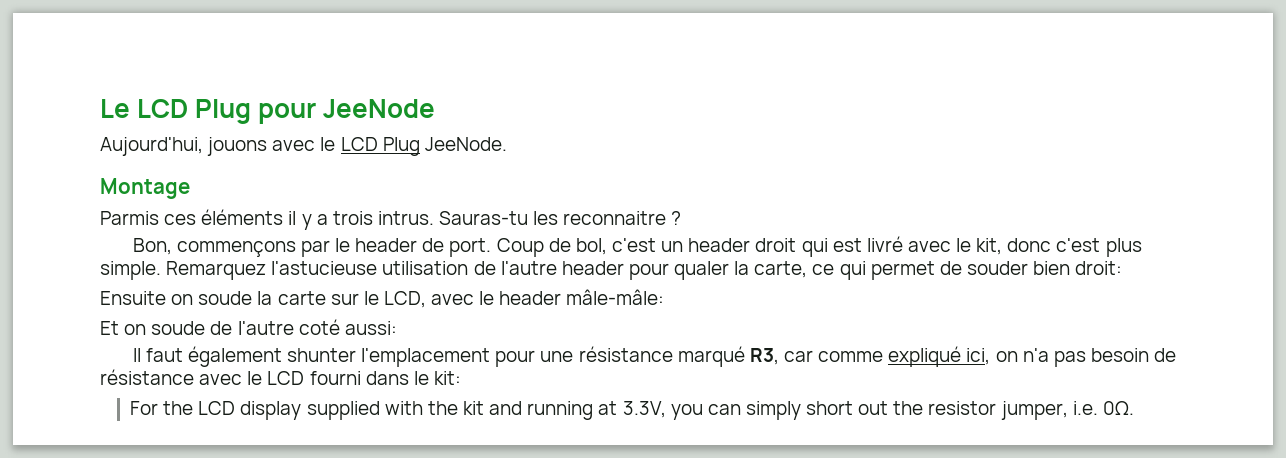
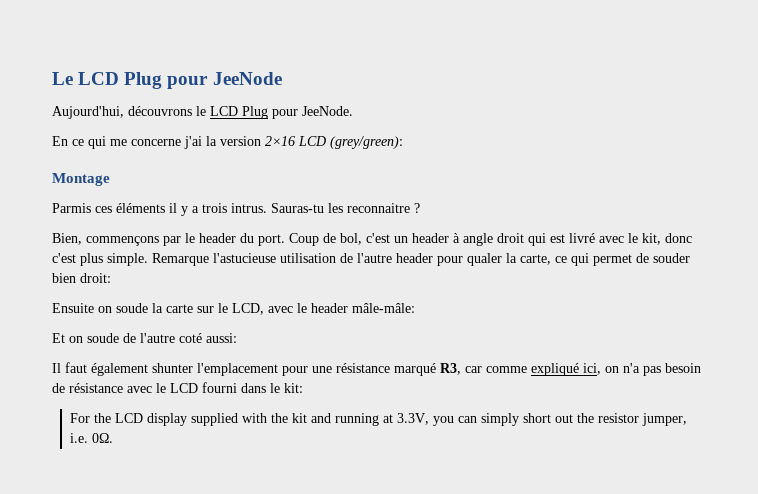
- Aujourd'hui, jouons avec le LCD Plug JeeNode.
+ Aujourd'hui, découvrons le LCD Plug pour JeeNode.
+ En ce qui me concerne j'ai la version 2×16 LCD (grey/green):
- Bon, commençons par le header de port.
+ Bien, commençons par le header du port.
- Coup de bol, c'est un header droit qui est livré avec le kit, donc c'est plus simple.
+ Coup de bol, c'est un header à angle droit qui est livré avec le kit, donc c'est plus simple.
- Remarquez l'astucieuse utilisation de l'autre header pour qualer la carte, ce qui permet de souder bien droit:
+ Remarque l'astucieuse utilisation de l'autre header pour qualer la carte, ce qui permet de souder bien droit:

